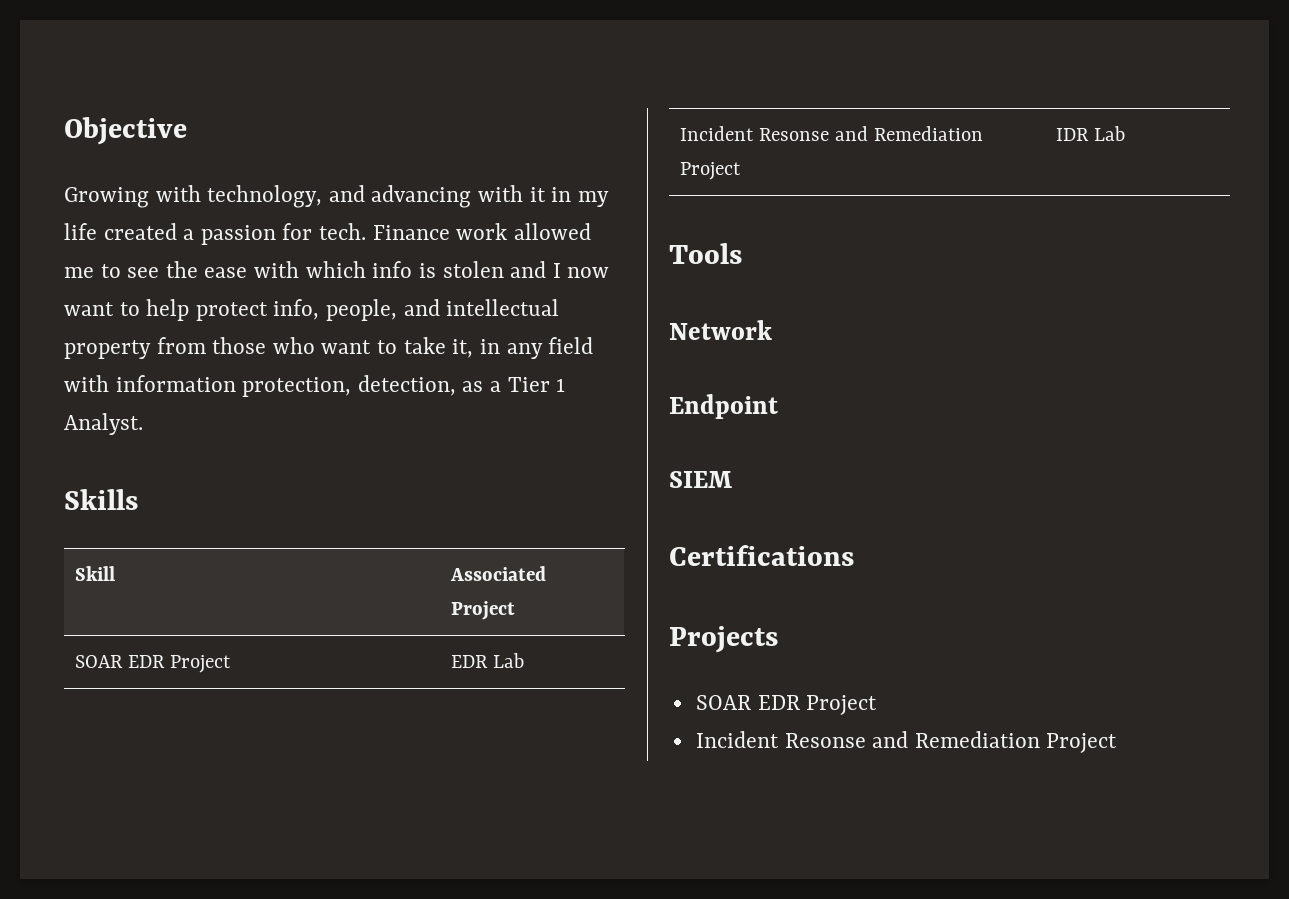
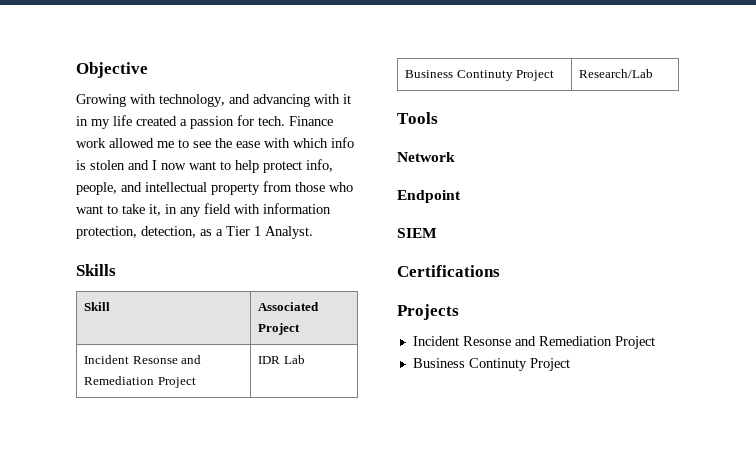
- SOAR EDR Project | EDR Lab
+ Business Continuty Project | Research/Lab
  Projects
- SOAR EDR Project
  Incident Resonse and Remediation Project
+ Business Continuty Project

